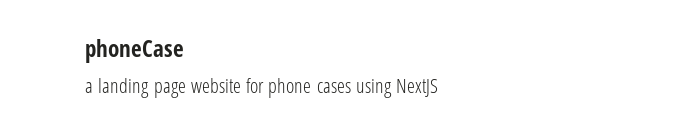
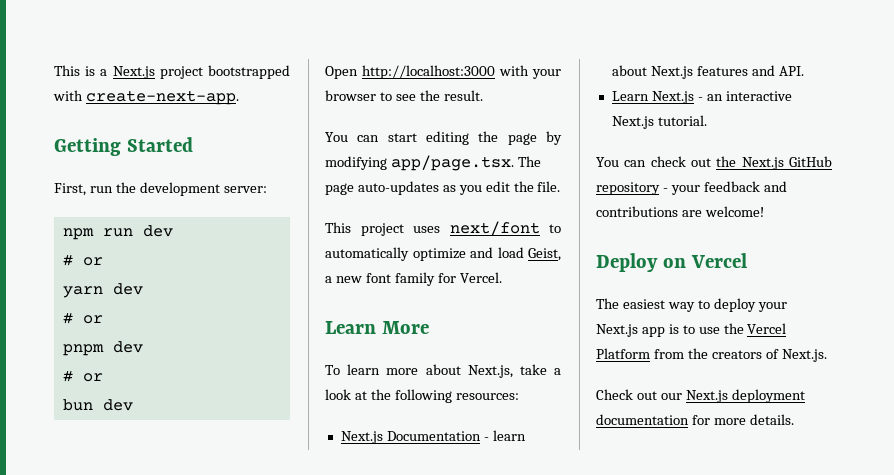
- phoneCase
- a landing page website for phone cases using NextJS
+ This is a Next.js project bootstrapped with create-next-app.
+ Getting Started
+ First, run the development server:
+ npm run dev
+ # or
+ yarn dev
+ # or
+ pnpm dev
+ # or
+ bun dev
+ Open http://localhost:3000 with your browser to see the result.
+ You can start editing the page by modifying app/page.tsx. The page auto-updates as you edit the file.
+ This project uses next/font to automatically optimize and load Geist, a new font family for Vercel.
+ Learn More
+ To learn more about Next.js, take a look at the following resources:
+ Next.js Documentation - learn about Next.js features and API.
+ Learn Next.js - an interactive Next.js tutorial.
+ You can check out the Next.js GitHub repository - your feedback and contributions are welcome!
+ Deploy on Vercel
+ The easiest way to deploy your Next.js app is to use the Vercel Platform from the creators of Next.js.
+ Check out our Next.js deployment documentation for more details.

